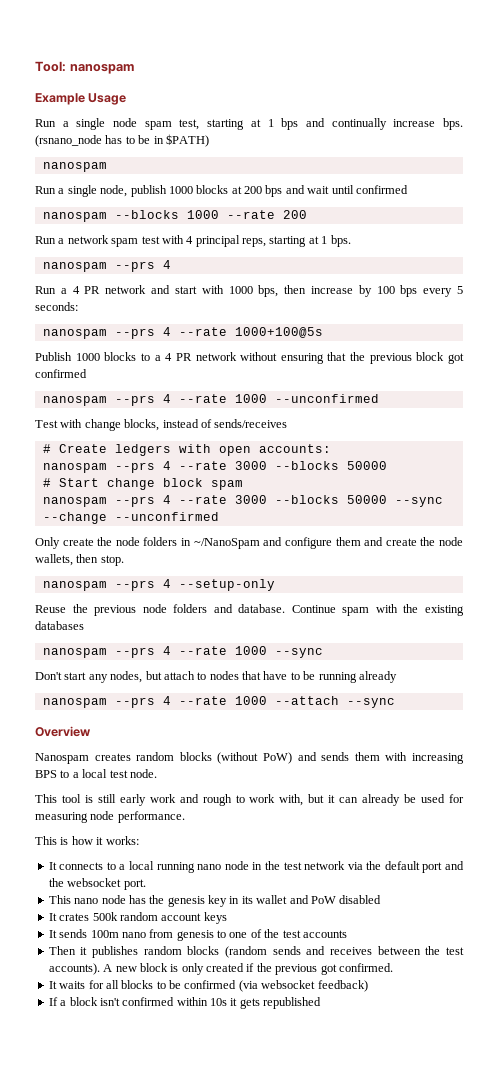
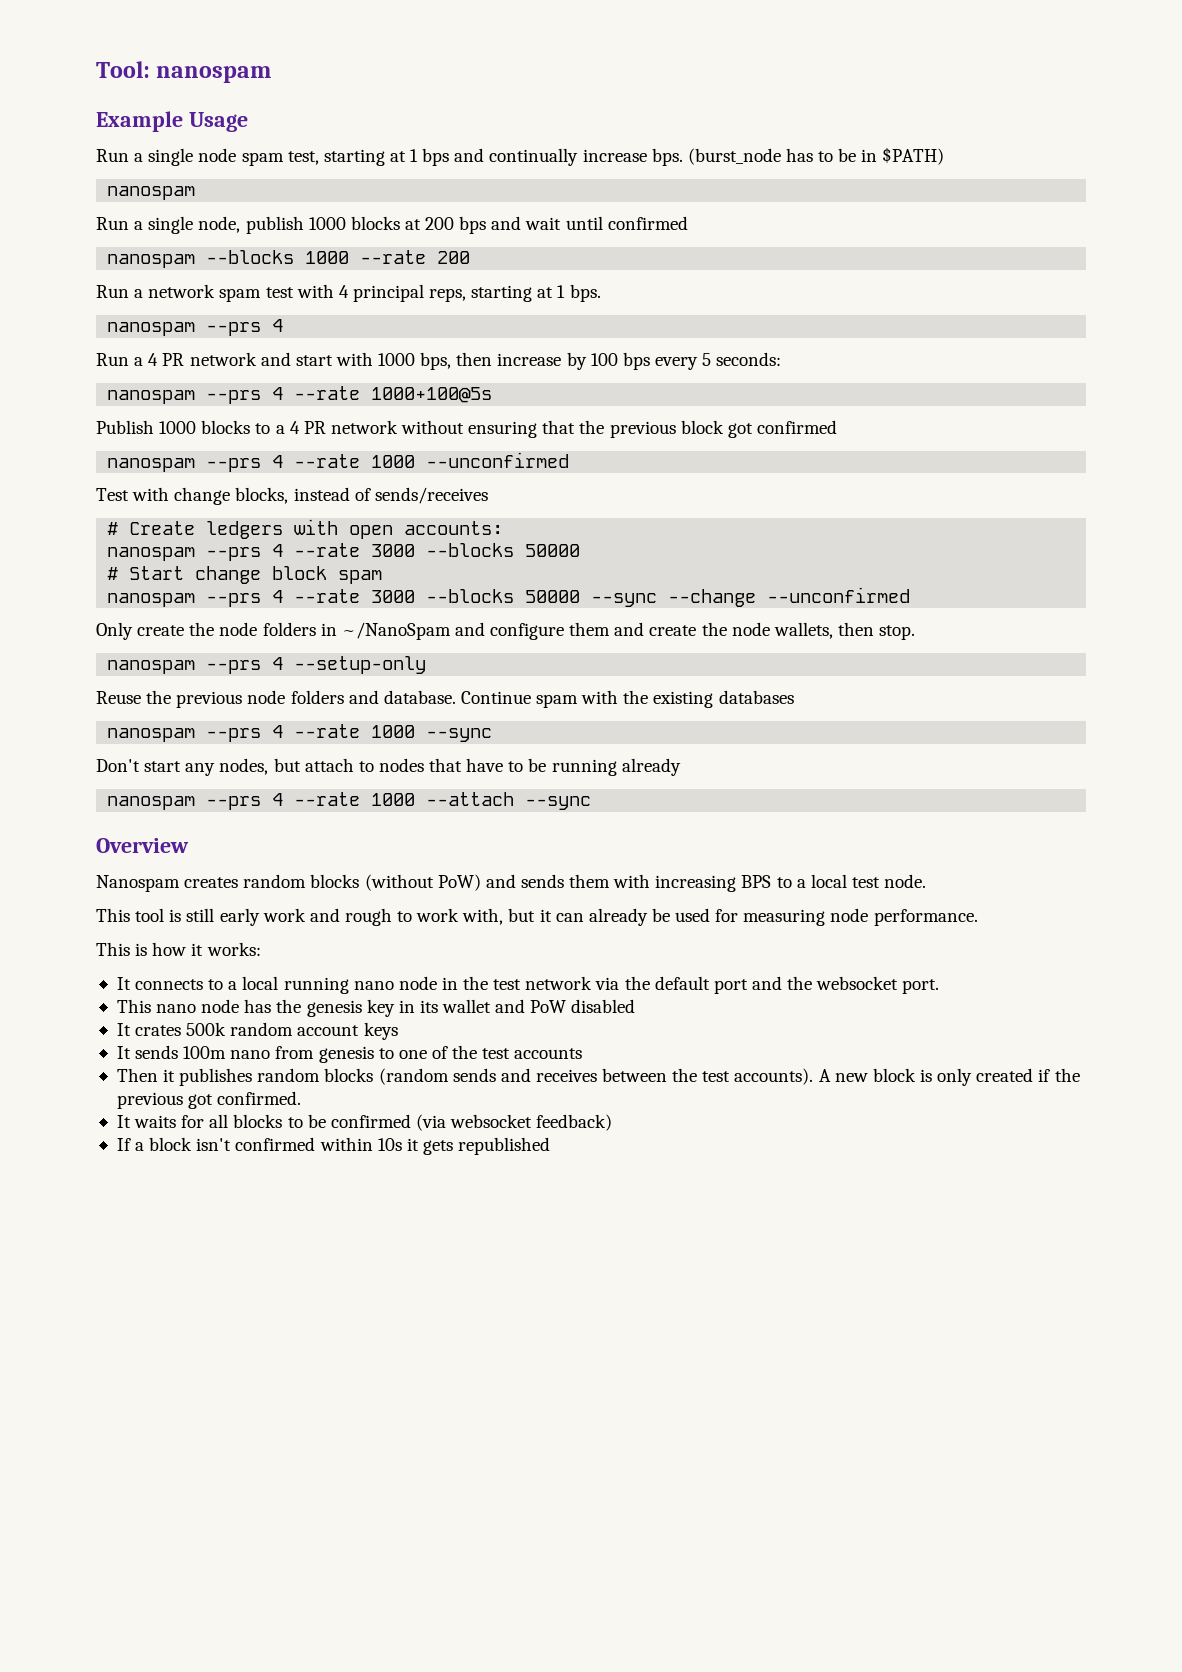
- (rsnano_node has to be in $PATH)
+ (burst_node has to be in $PATH)

